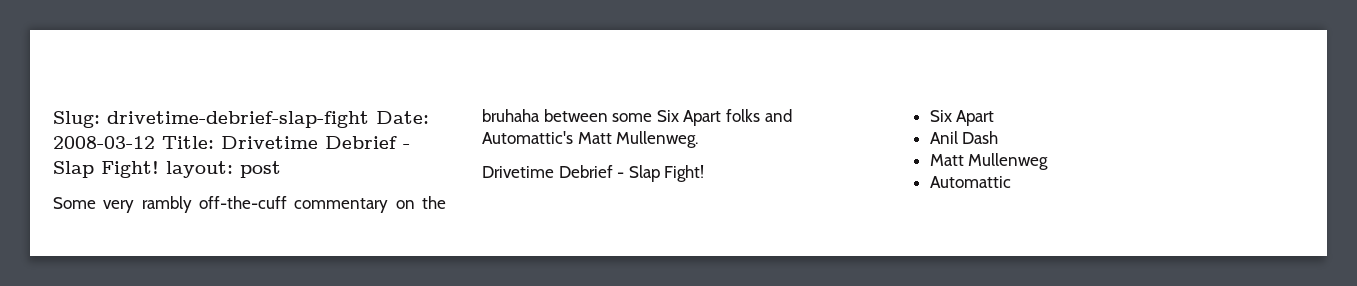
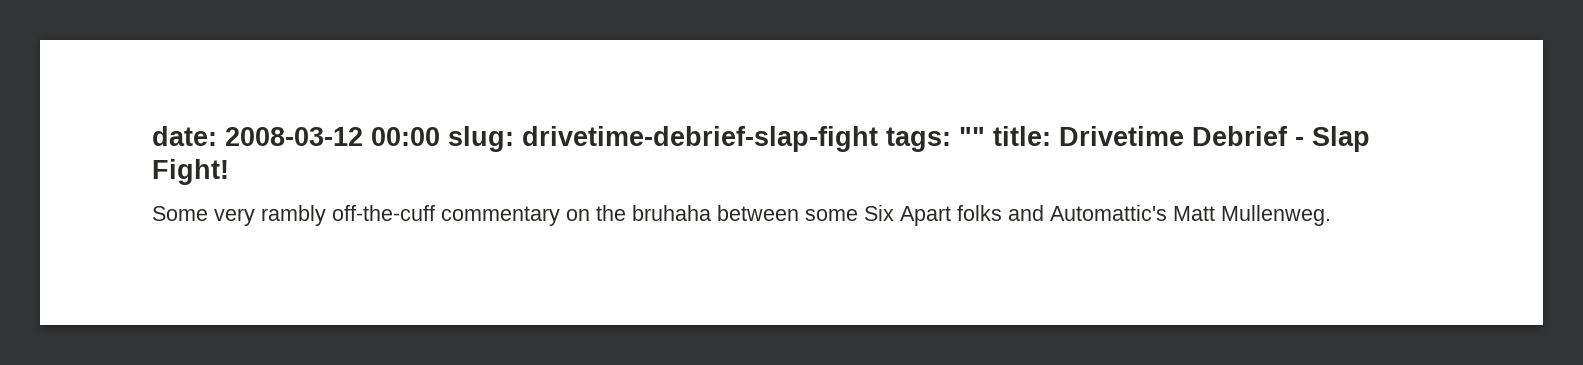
- Slug: drivetime-debrief-slap-fight Date: 2008-03-12 Title: Drivetime Debrief - Slap Fight! layout: post
+ date: 2008-03-12 00:00 slug: drivetime-debrief-slap-fight tags: "" title: Drivetime Debrief - Slap Fight!
  Some very rambly off-the-cuff commentary on the bruhaha between some Six Apart folks and Automattic's Matt Mullenweg.
- Drivetime Debrief - Slap Fight!
- Six Apart
- Anil Dash
- Matt Mullenweg
- Automattic

